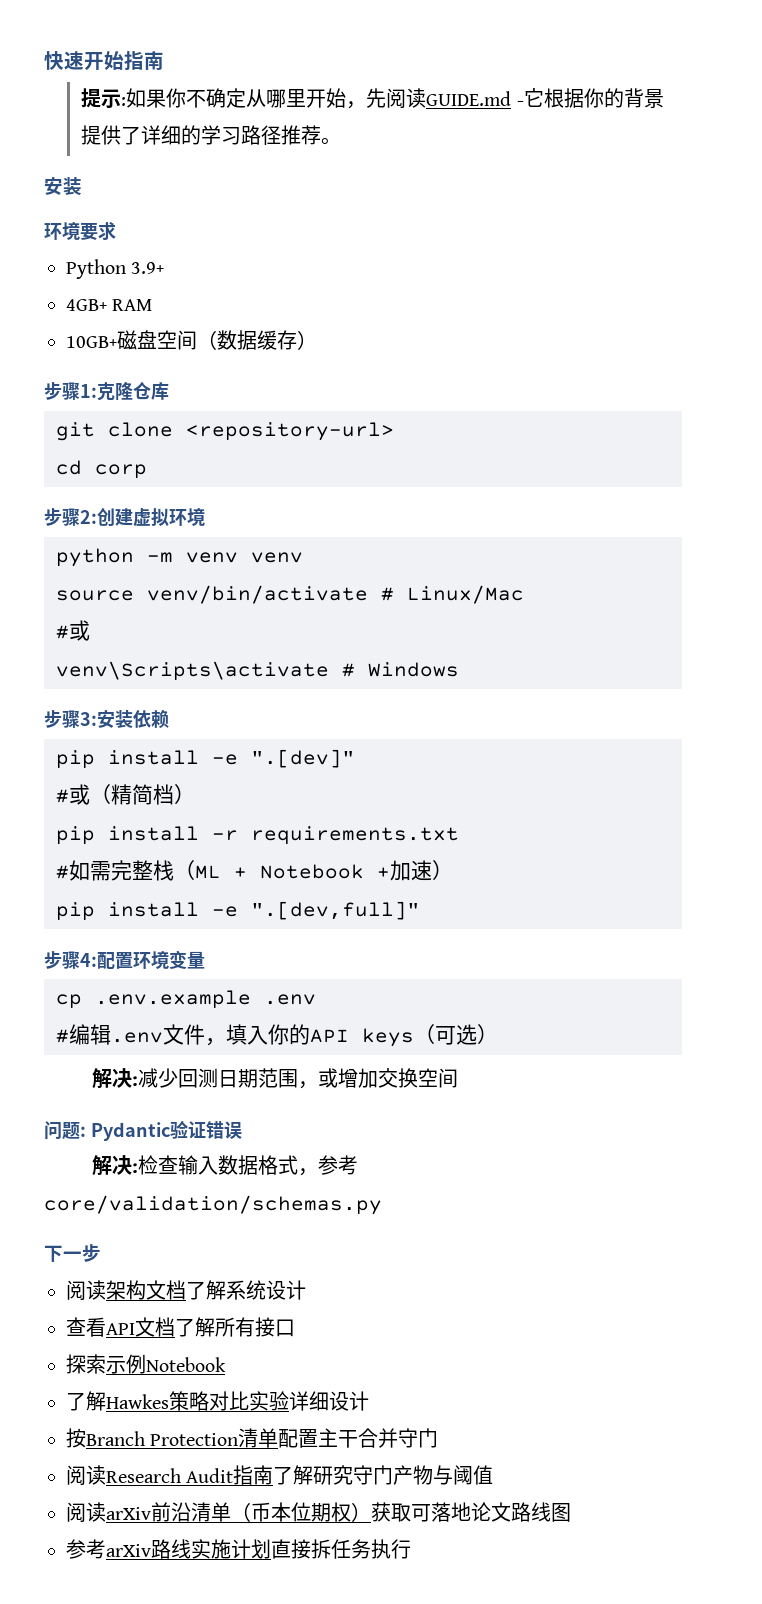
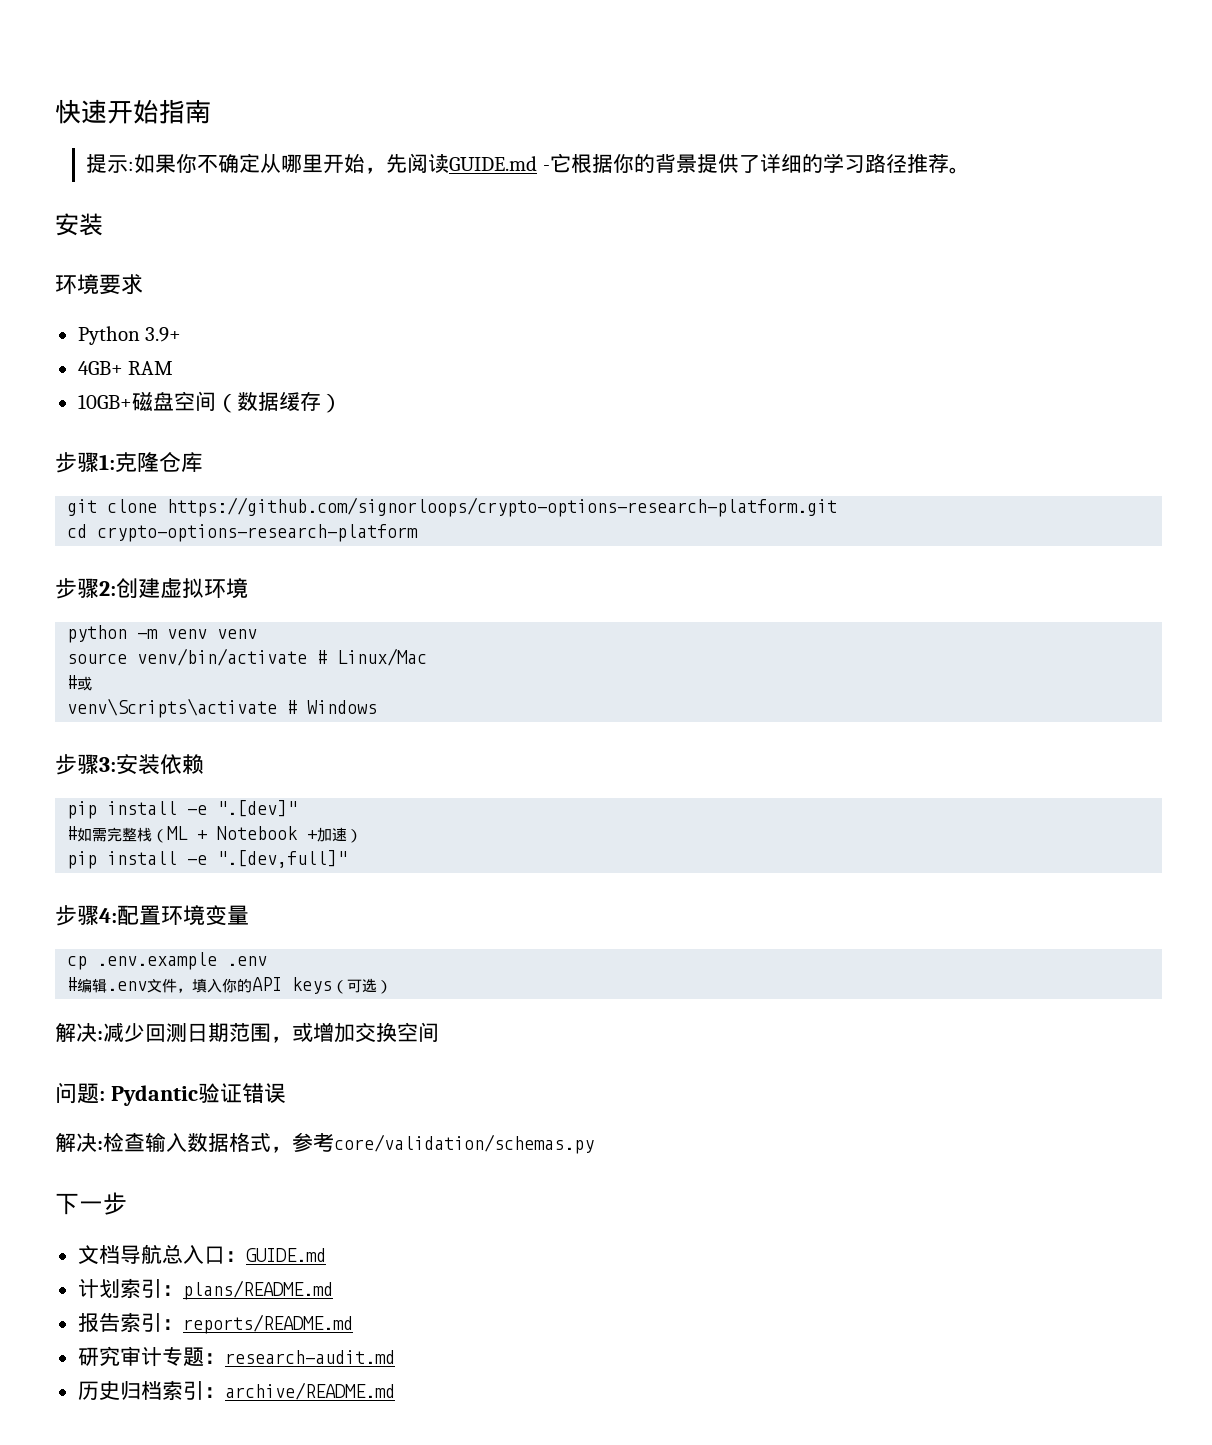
- git clone <repository-url>
+ git clone https://github.com/signorloops/crypto-options-research-platform.git
- cd corp
+ cd crypto-options-research-platform
- #或（精简档）
- pip install -r requirements.txt
- 阅读架构文档了解系统设计
- 查看API文档了解所有接口
- 探索示例Notebook
- 了解Hawkes策略对比实验详细设计
- 按Branch Protection清单配置主干合并守门
- 阅读Research Audit指南了解研究守门产物与阈值
- 阅读arXiv前沿清单（币本位期权）获取可落地论文路线图
- 参考arXiv路线实施计划直接拆任务执行
+ 文档导航总入口：GUIDE.md
+ 计划索引：plans/README.md
+ 报告索引：reports/README.md
+ 研究审计专题：research-audit.md
+ 历史归档索引：archive/README.md

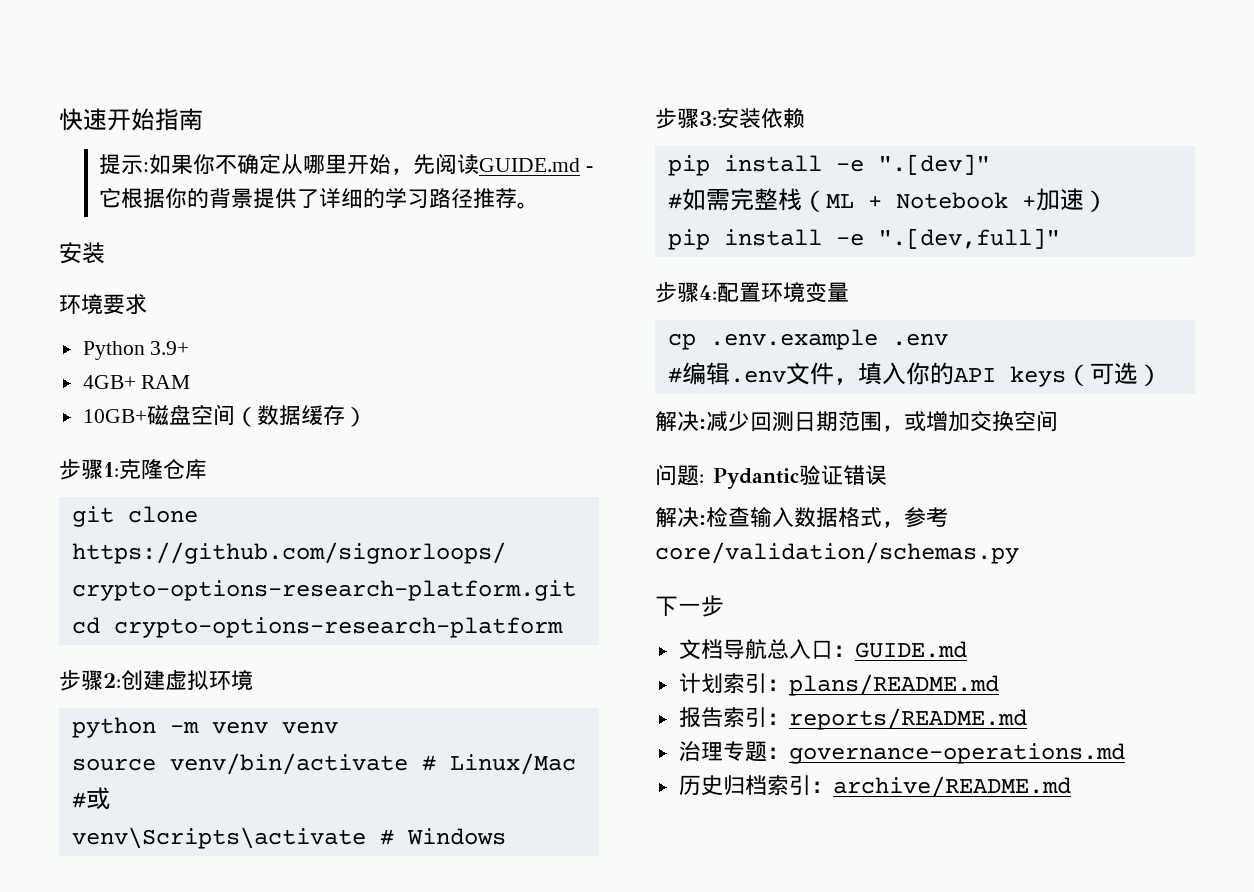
- 研究审计专题：research-audit.md
+ 治理专题：governance-operations.md

